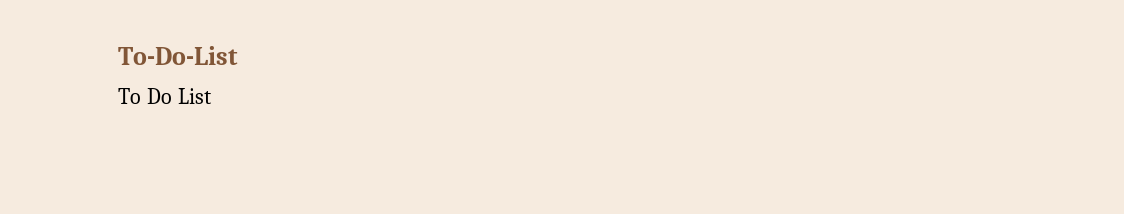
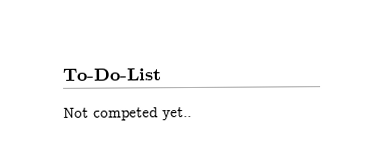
- To Do List
+ Not competed yet..

